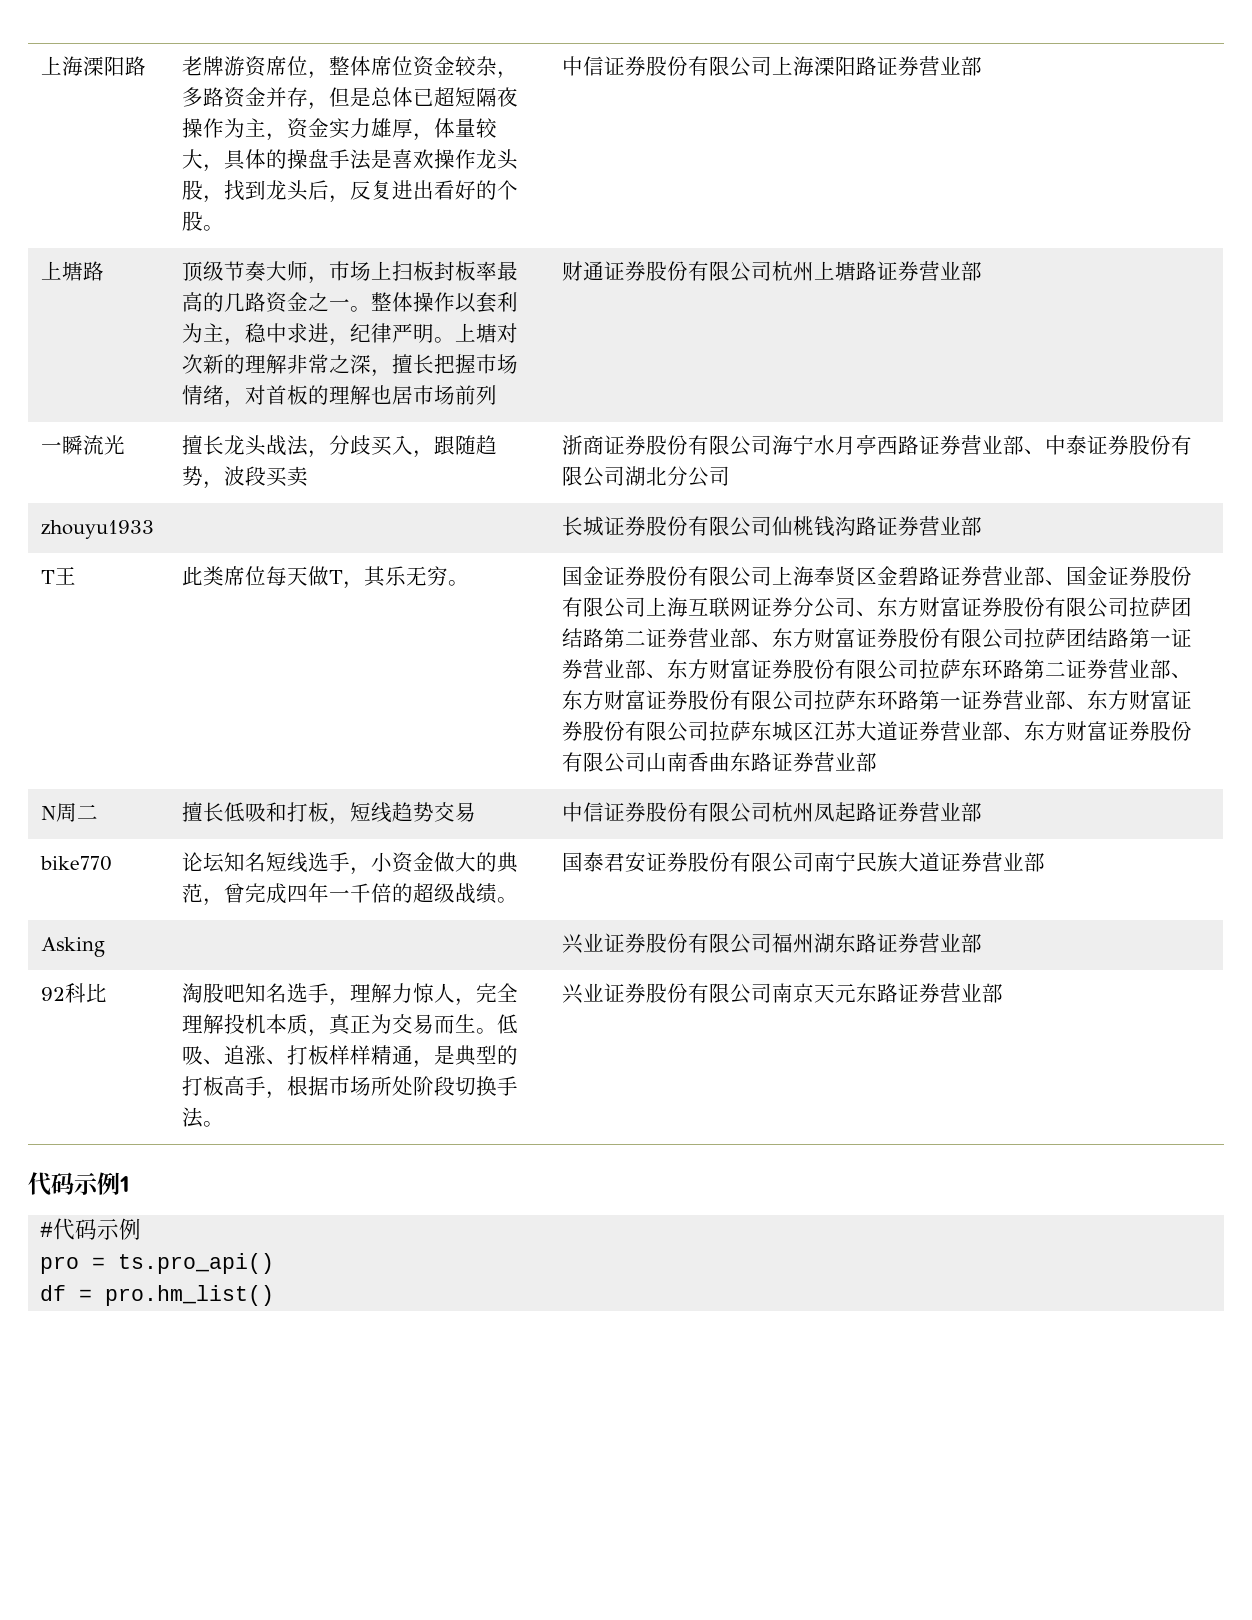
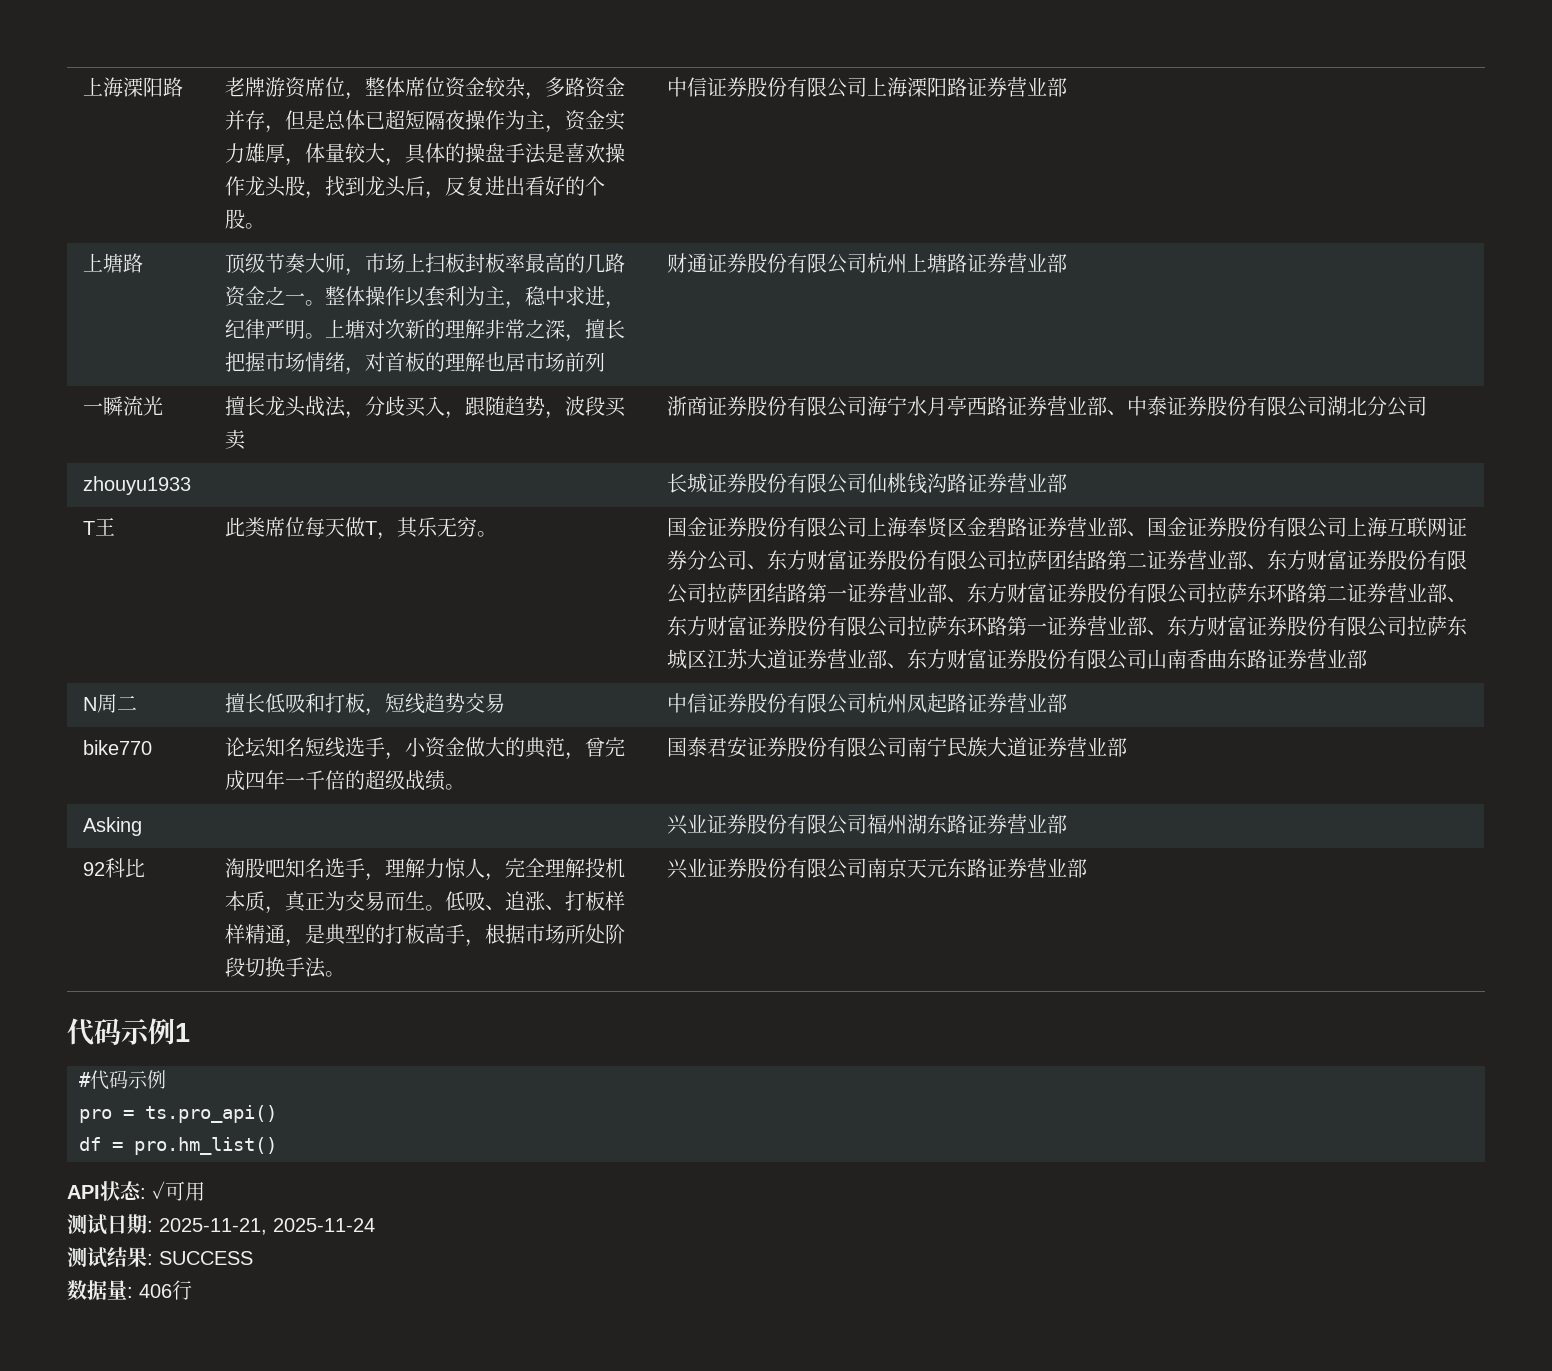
+ API状态: ✓可用
+ 测试日期: 2025-11-21, 2025-11-24
+ 测试结果: SUCCESS
+ 数据量: 406行

